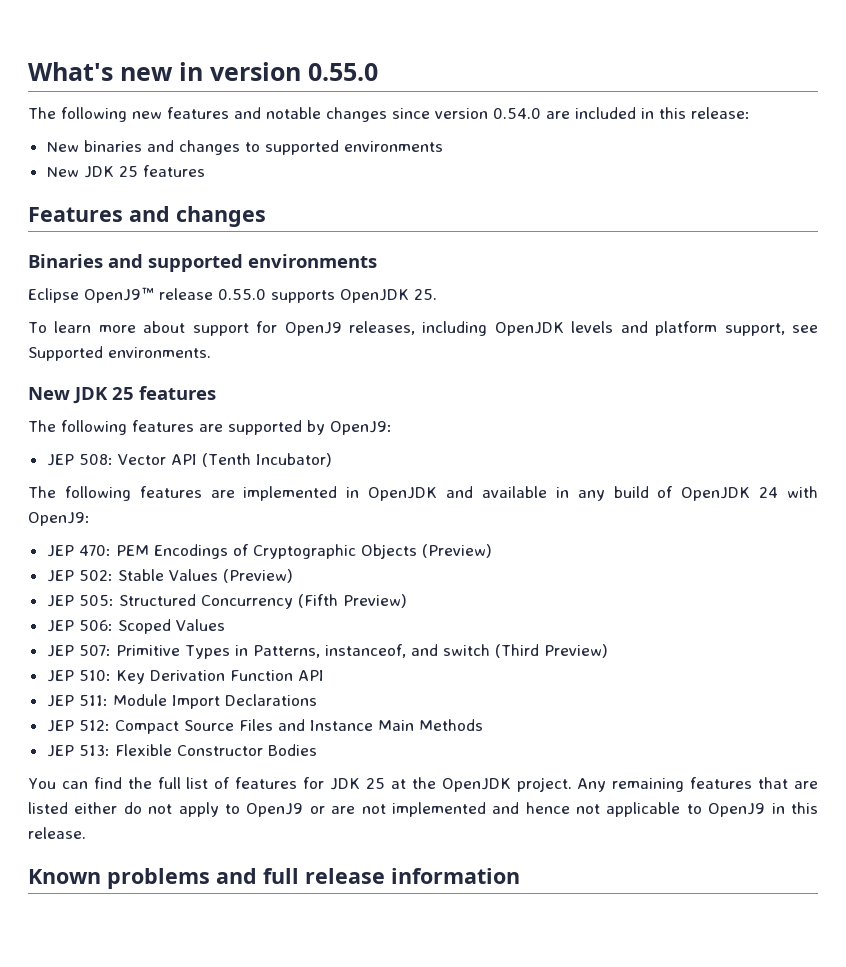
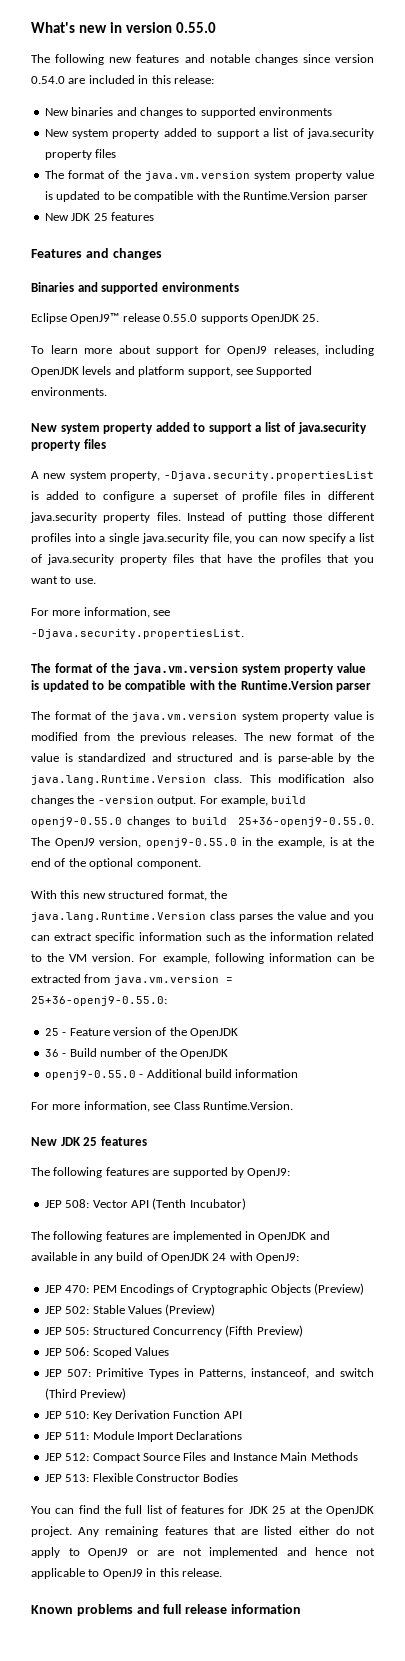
  New binaries and changes to supported environments
+ New system property added to support a list of java.security property files
+ The format of the java.vm.version system property value is updated to be compatible with the Runtime.Version parser
  To learn more about support for OpenJ9 releases, including OpenJDK levels and platform support, see Supported environments.
+ New system property added to support a list of java.security property files
+ A new system property, -Djava.security.propertiesList is added to configure a superset of profile files in different java.security property files. Instead of putting those different profiles into a single java.security file, you can now specify a list of java.security property files that have the profiles that you want to use.
+ For more information, see -Djava.security.propertiesList.
+ The format of the java.vm.version system property value is updated to be compatible with the Runtime.Version parser
+ The format of the java.vm.version system property value is modified from the previous releases. The new format of the value is standardized and structured and is parse-able by the java.lang.Runtime.Version class. This modification also changes the -version output. For example, build openj9-0.55.0 changes to build 25+36-openj9-0.55.0. The OpenJ9 version, openj9-0.55.0 in the example, is at the end of the optional component.
+ With this new structured format, the java.lang.Runtime.Version class parses the value and you can extract specific information such as the information related to the VM version. For example, following information can be extracted from java.vm.version = 25+36-openj9-0.55.0:
+ 25 - Feature version of the OpenJDK
+ 36 - Build number of the OpenJDK
+ openj9-0.55.0 - Additional build information
+ For more information, see Class Runtime.Version.

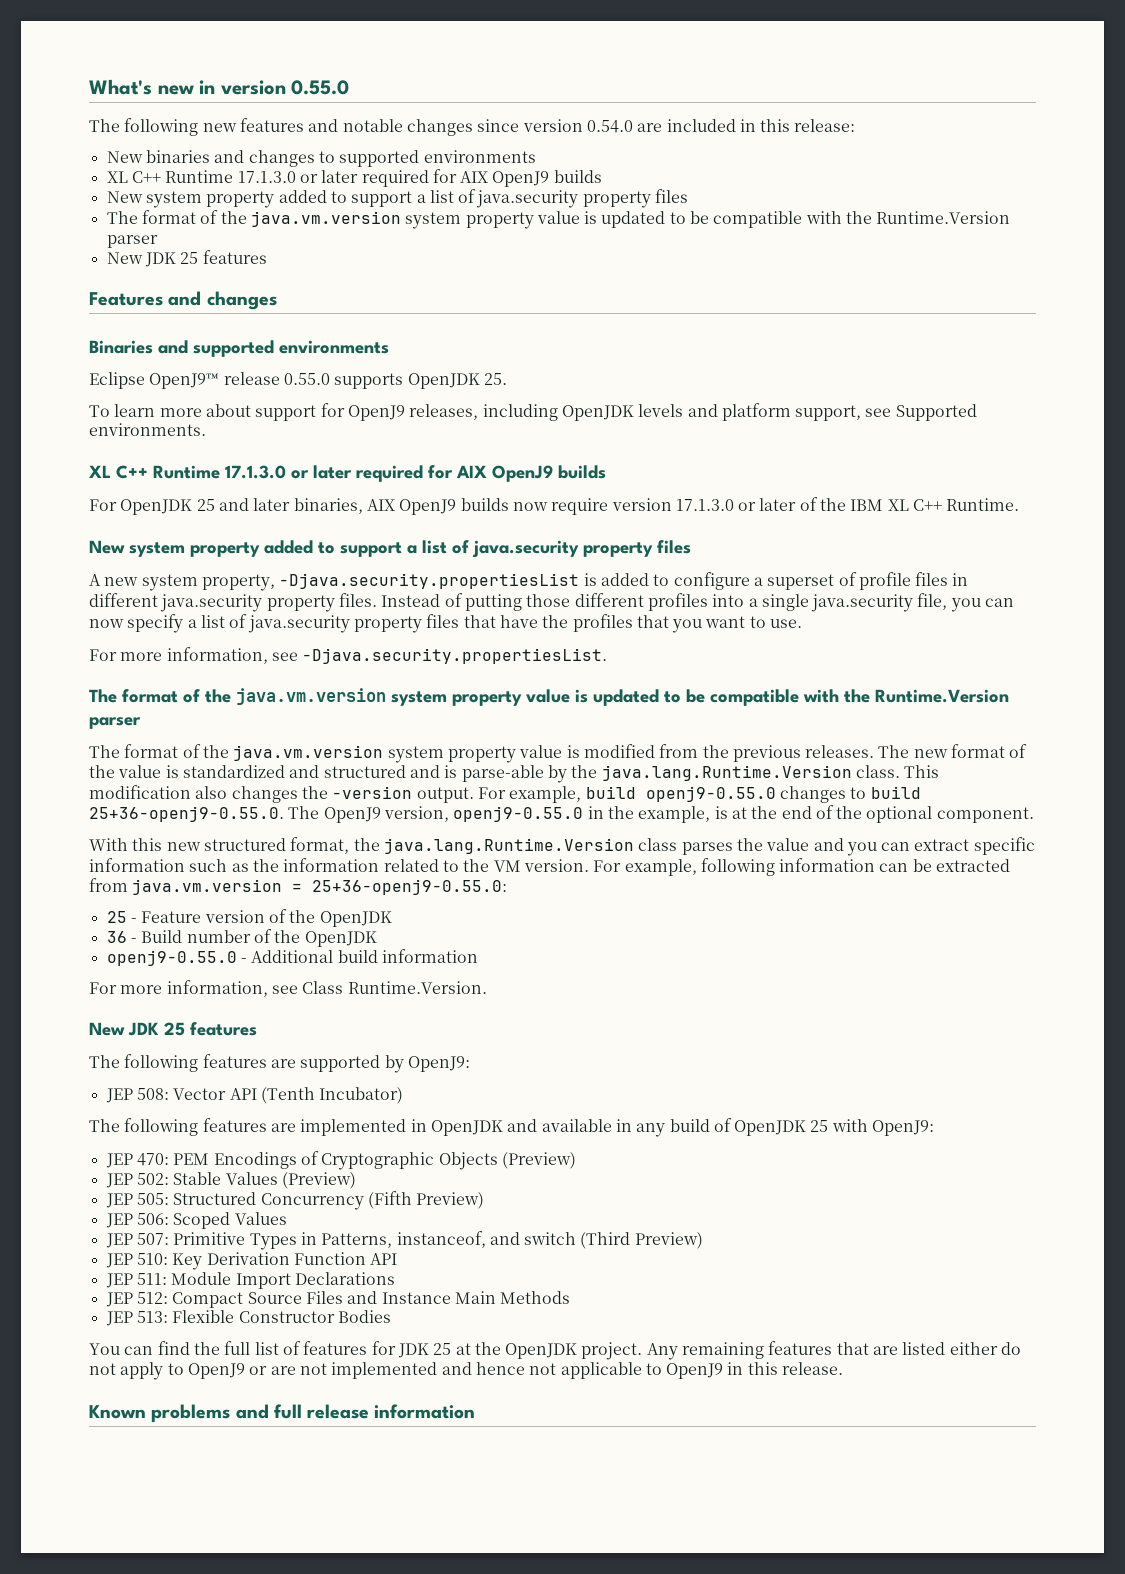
  New binaries and changes to supported environments
+ XL C++ Runtime 17.1.3.0 or later required for AIX OpenJ9 builds
  To learn more about support for OpenJ9 releases, including OpenJDK levels and platform support, see Supported environments.
+ XL C++ Runtime 17.1.3.0 or later required for AIX OpenJ9 builds
+ For OpenJDK 25 and later binaries, AIX OpenJ9 builds now require version 17.1.3.0 or later of the IBM XL C++ Runtime.
- The following features are implemented in OpenJDK and available in any build of OpenJDK 24 with OpenJ9:
+ The following features are implemented in OpenJDK and available in any build of OpenJDK 25 with OpenJ9:

